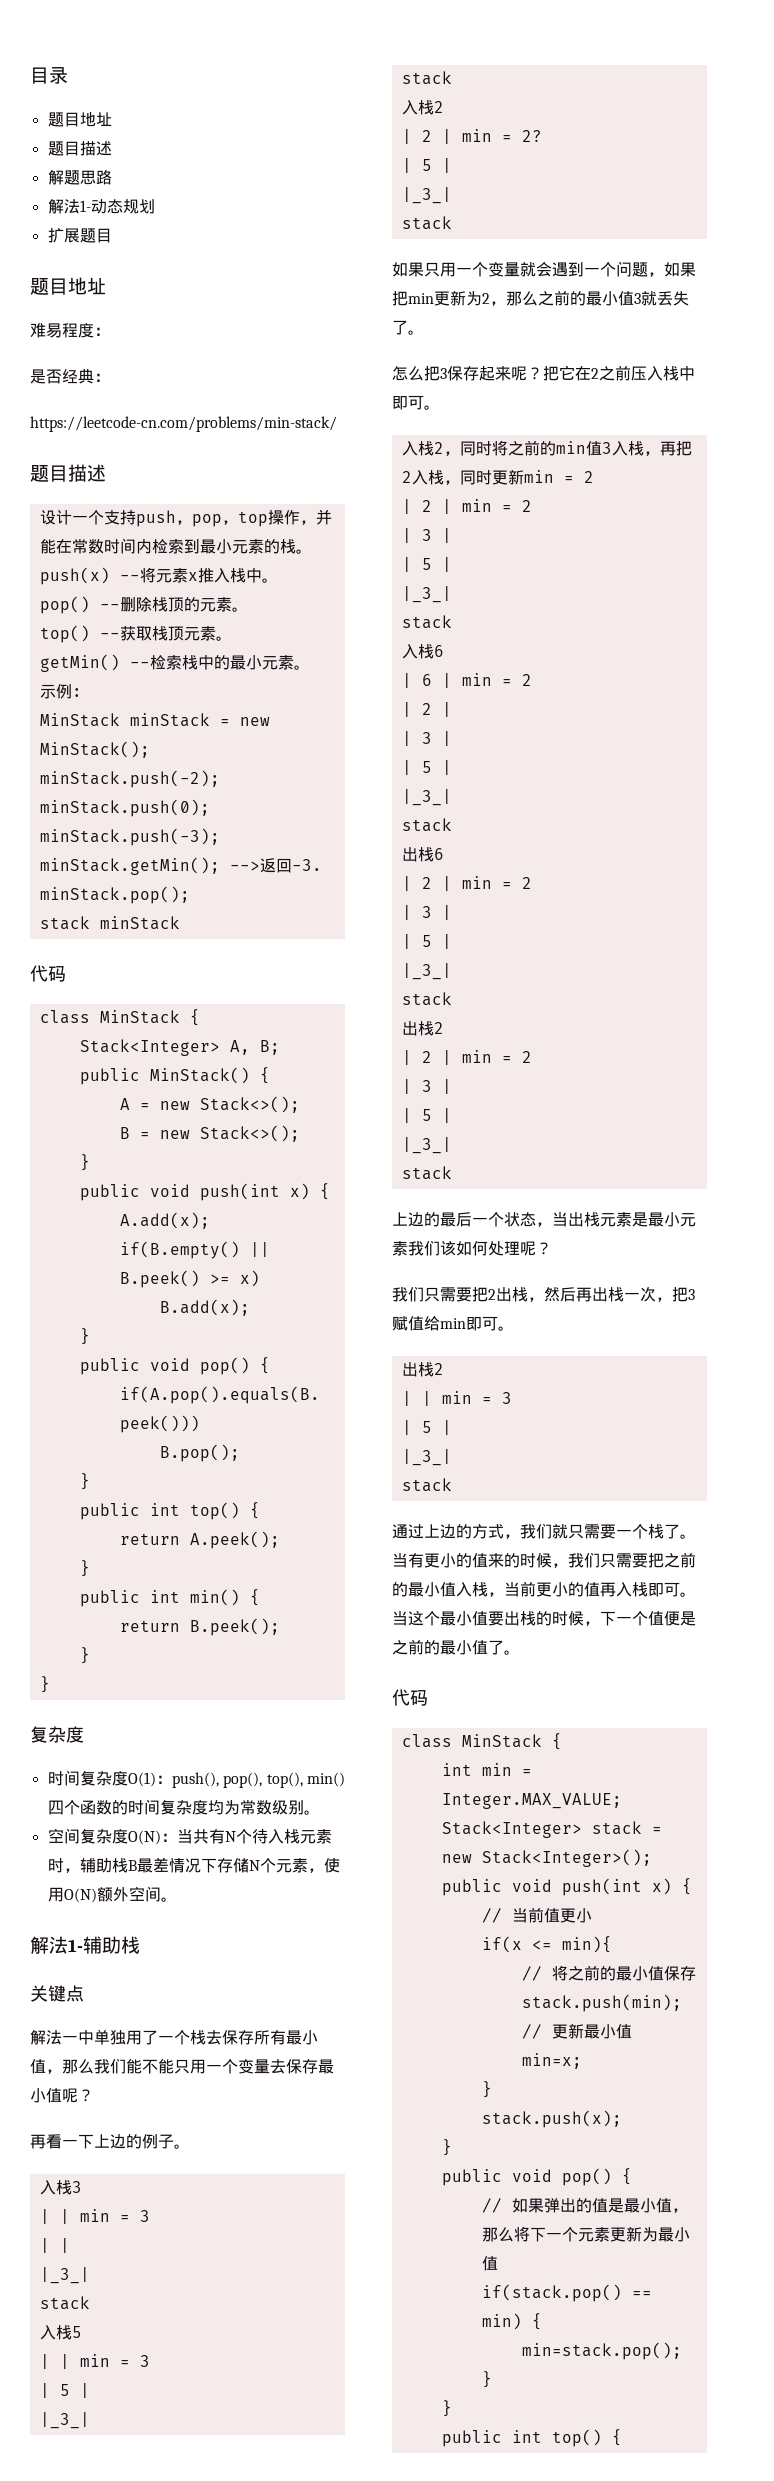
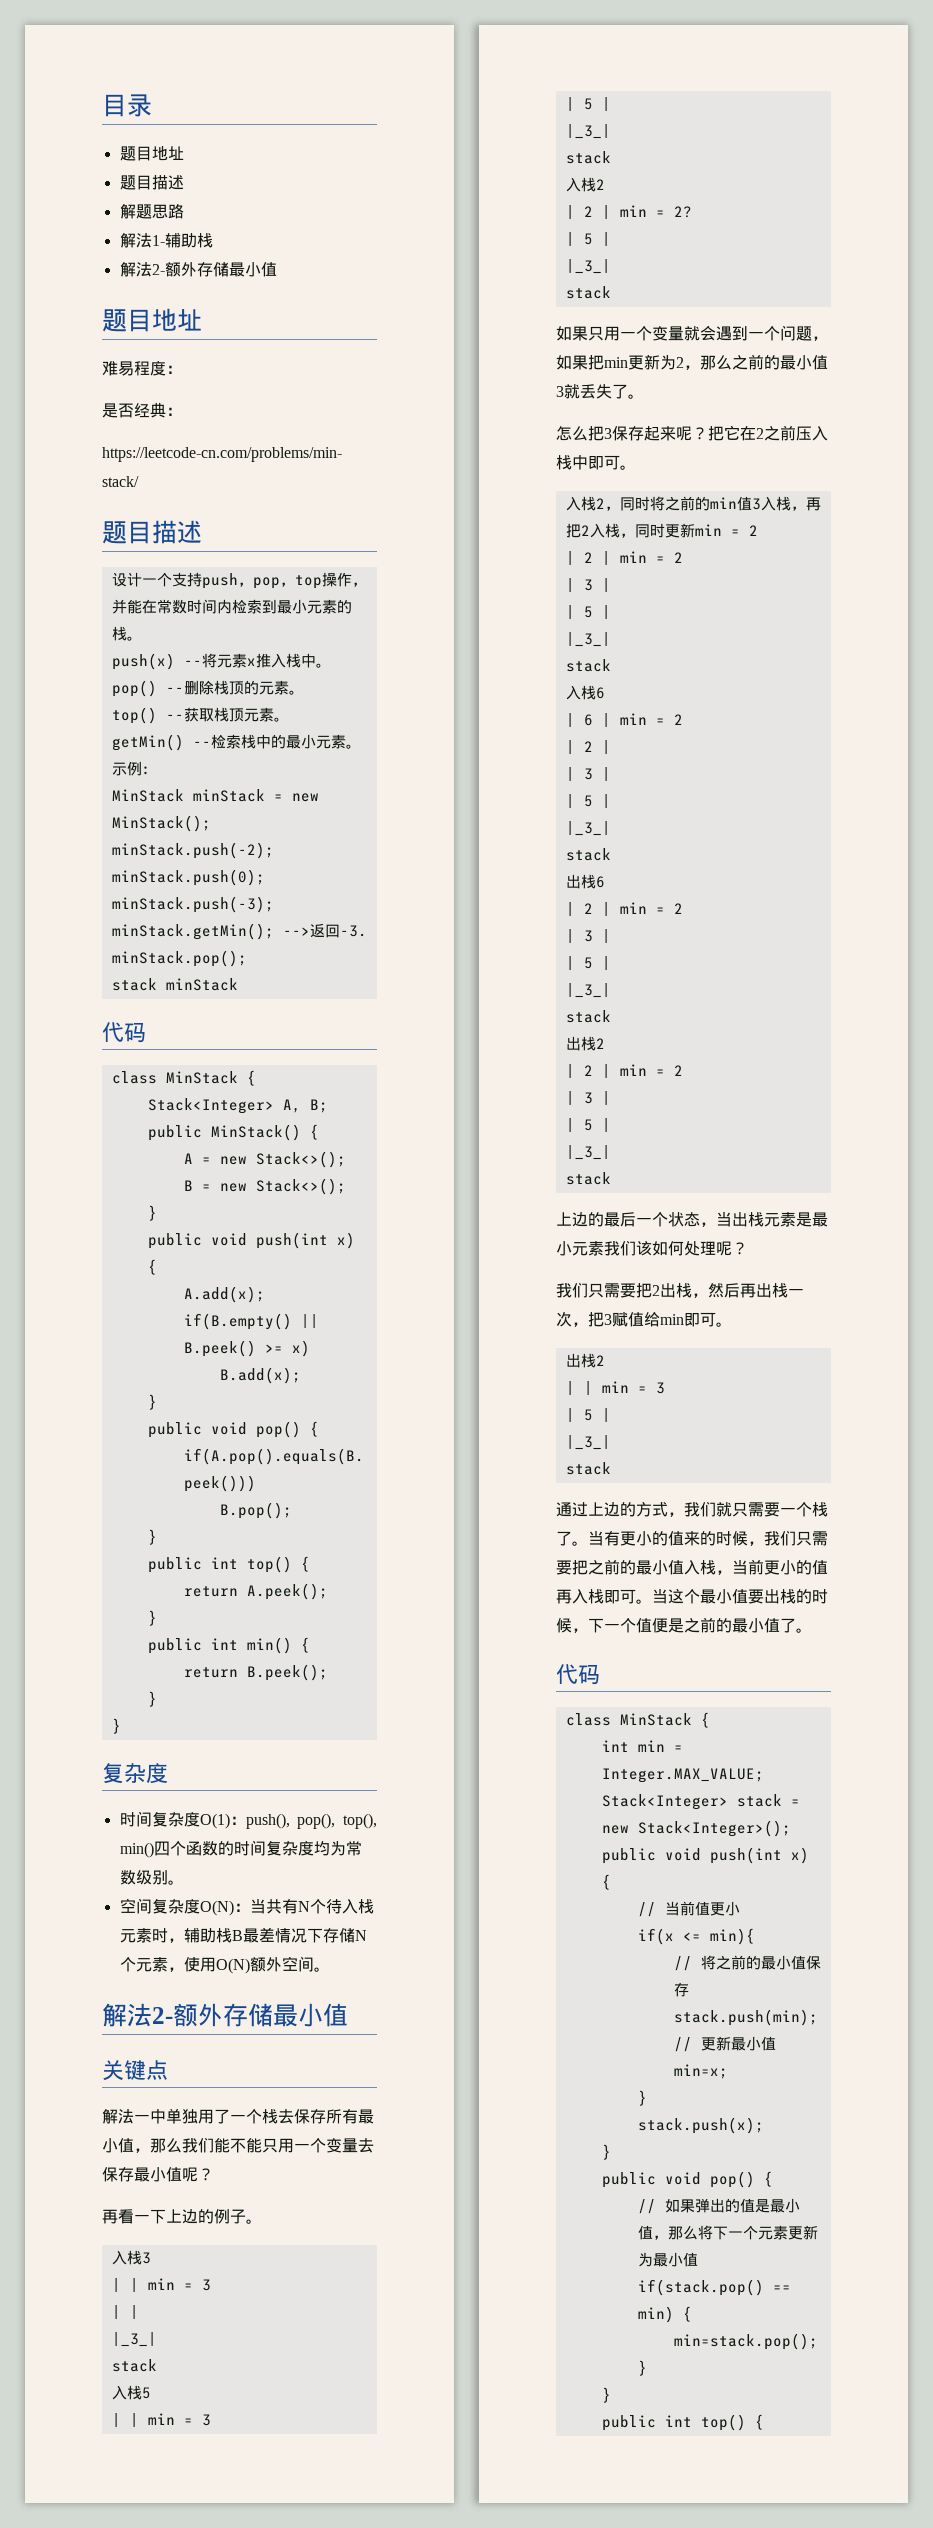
- 解法1-动态规划
- 扩展题目
+ 解法1-辅助栈
+ 解法2-额外存储最小值
  空间复杂度O(N)：当共有N个待入栈元素时，辅助栈B最差情况下存储N个元素，使用O(N)额外空间。
- 解法1-辅助栈
+ 解法2-额外存储最小值

